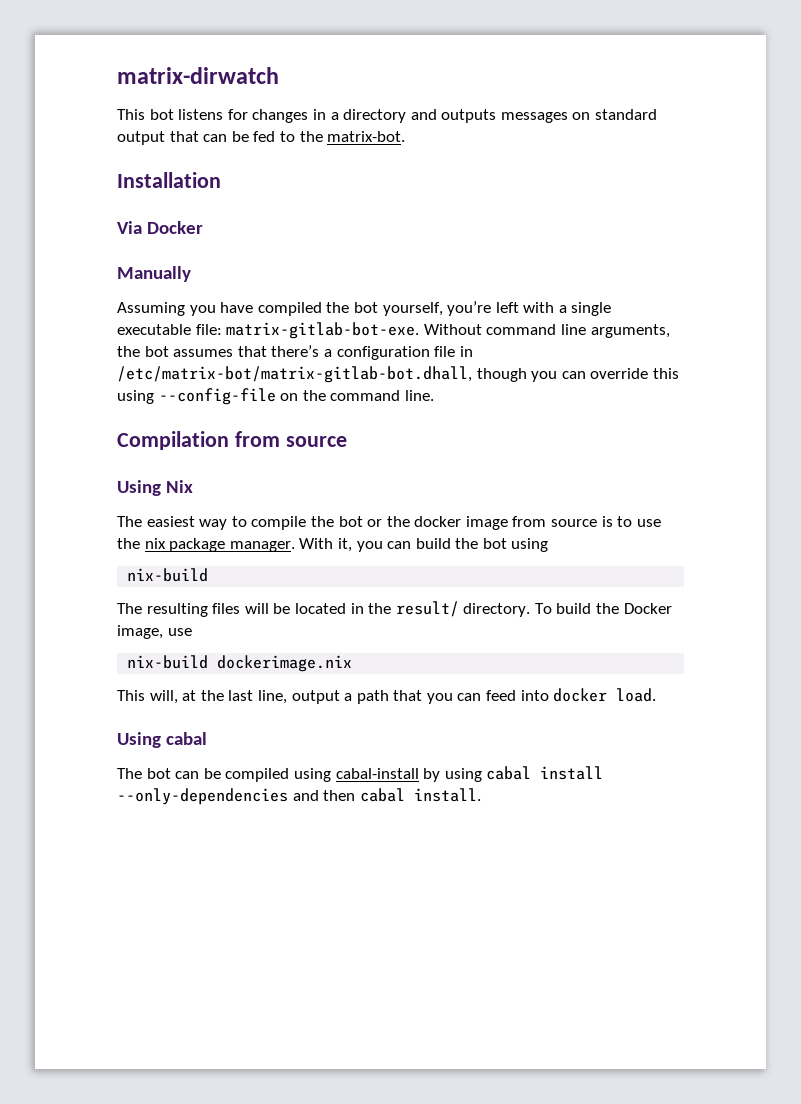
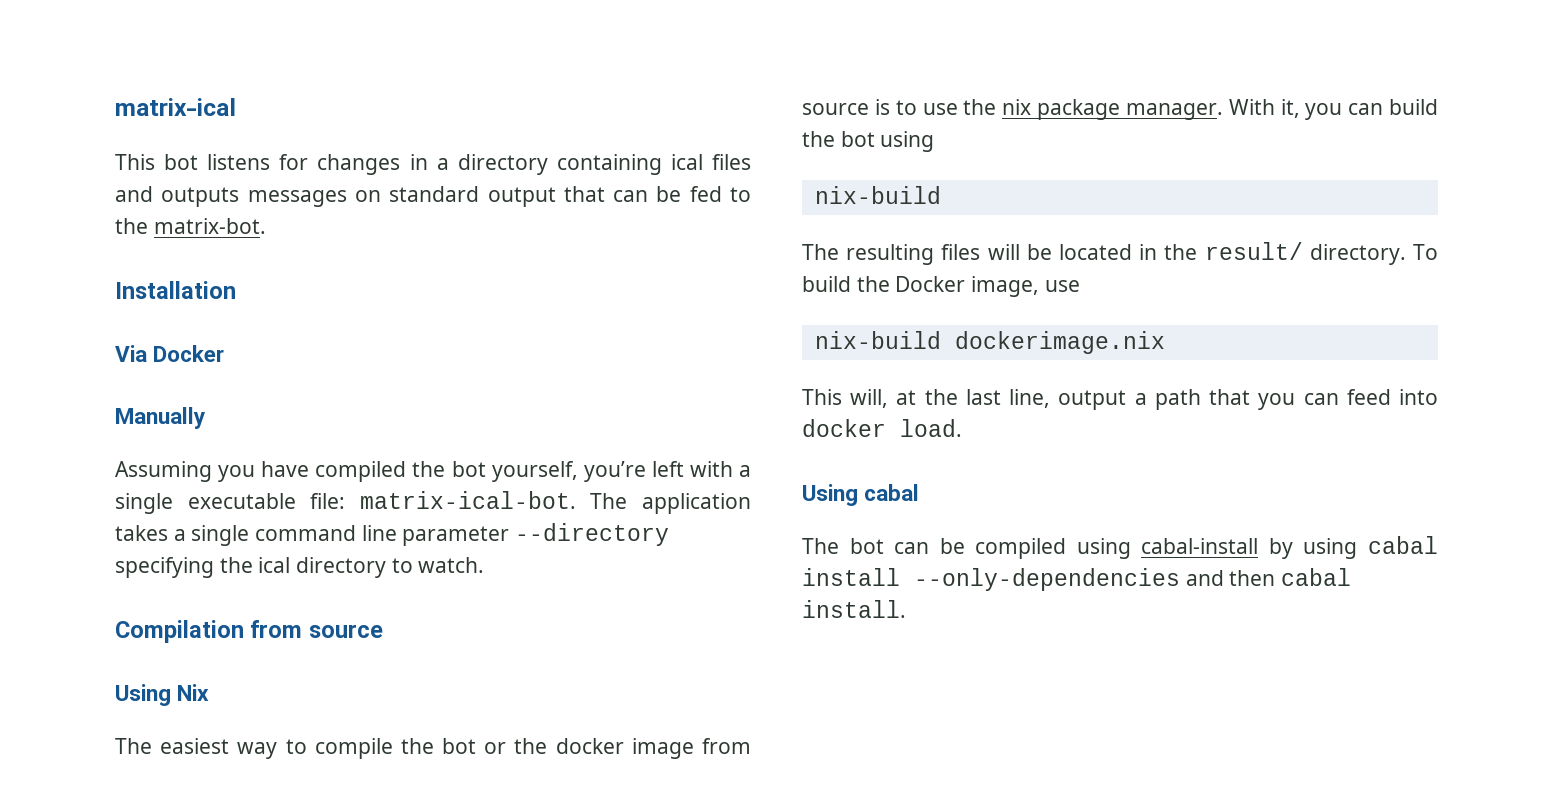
- matrix-dirwatch
+ matrix-ical
- This bot listens for changes in a directory and outputs messages on standard output that can be fed to the matrix-bot.
+ This bot listens for changes in a directory containing ical files and outputs messages on standard output that can be fed to the matrix-bot.
- Assuming you have compiled the bot yourself, you’re left with a single executable file: matrix-gitlab-bot-exe. Without command line arguments, the bot assumes that there’s a configuration file in /etc/matrix-bot/matrix-gitlab-bot.dhall, though you can override this using --config-file on the command line.
+ Assuming you have compiled the bot yourself, you’re left with a single executable file: matrix-ical-bot. The application takes a single command line parameter --directory specifying the ical directory to watch.

